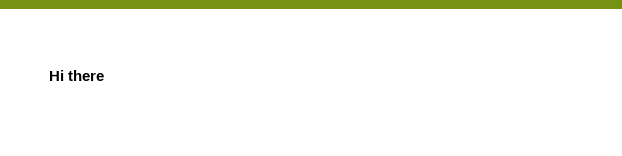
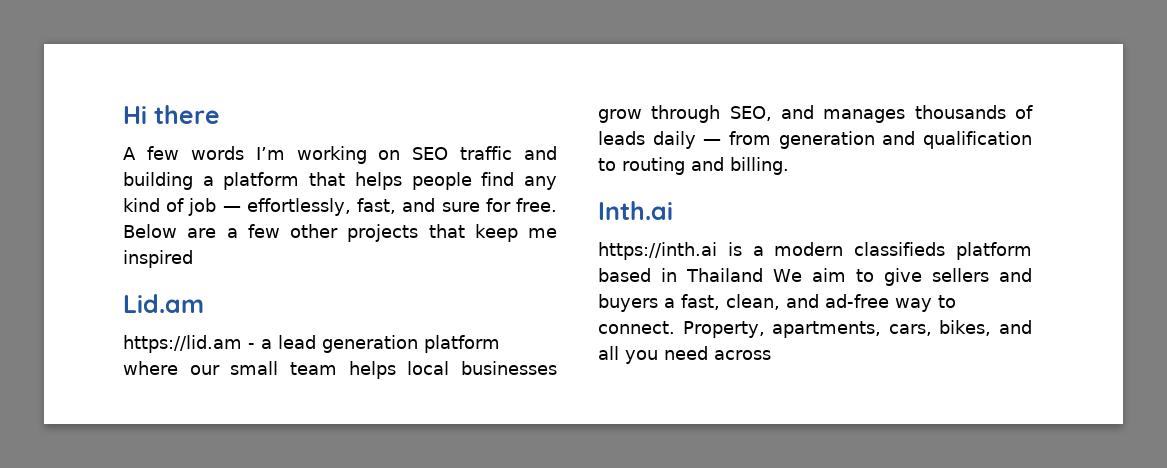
+ A few words I’m working on SEO traffic and building a platform that helps people find any kind of job — effortlessly, fast, and sure for free. Below are a few other projects that keep me inspired
+ Lid.am
+ https://lid.am - a lead generation platform where our small team helps local businesses grow through SEO, and manages thousands of leads daily — from generation and qualification to routing and billing.
+ Inth.ai
+ https://inth.ai is a modern classifieds platform based in Thailand We aim to give sellers and buyers a fast, clean, and ad-free way to connect. Property, apartments, cars, bikes, and all you need across

